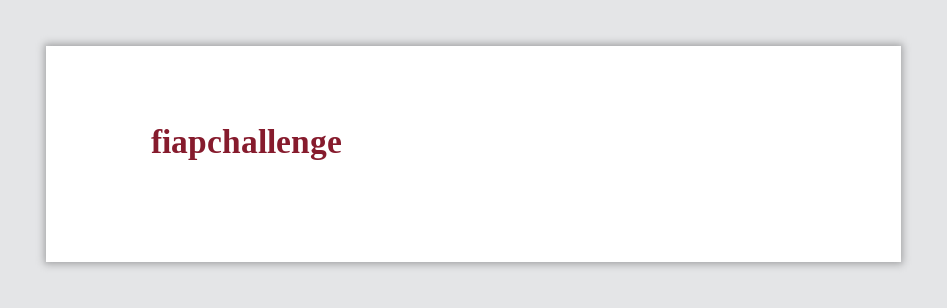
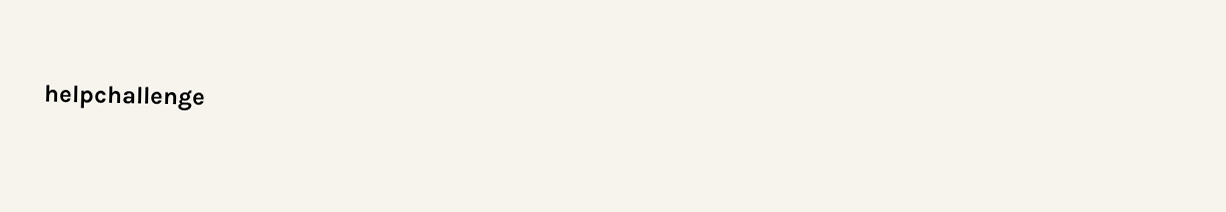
- fiapchallenge
+ helpchallenge

